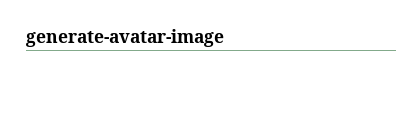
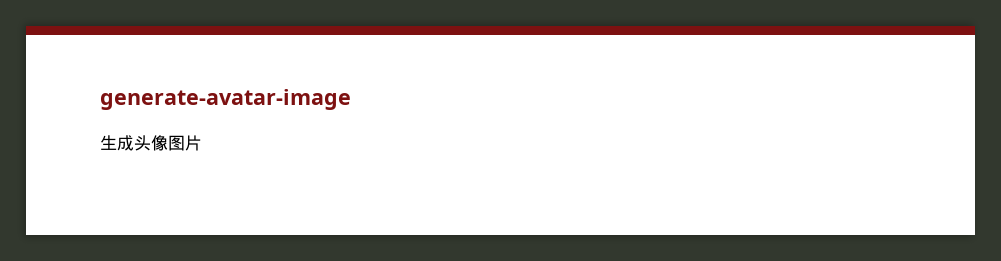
+ 生成头像图片

